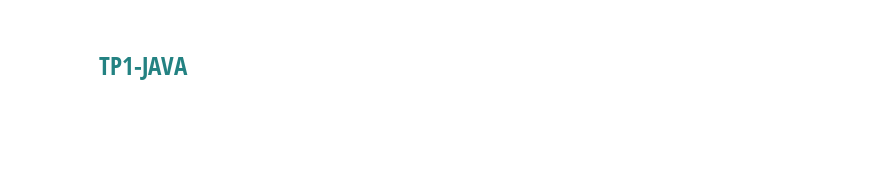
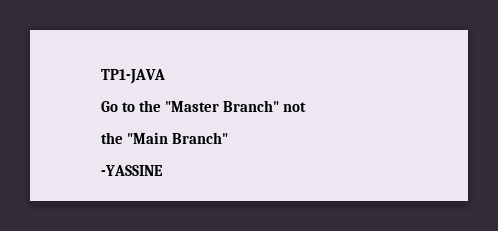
+ Go to the "Master Branch" not
+ the "Main Branch"
+ -YASSINE

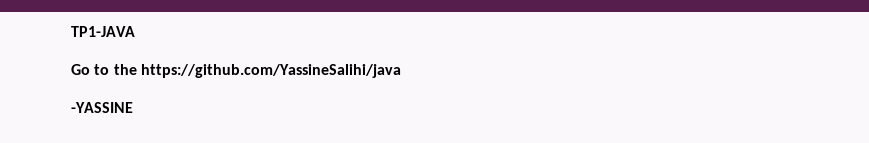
- Go to the "Master Branch" not
- the "Main Branch"
+ Go to the https://github.com/YassineSalihi/java

